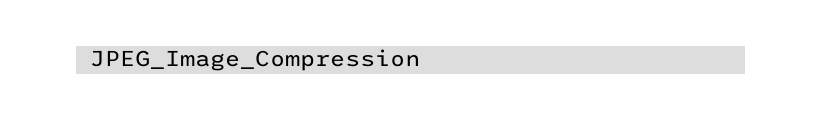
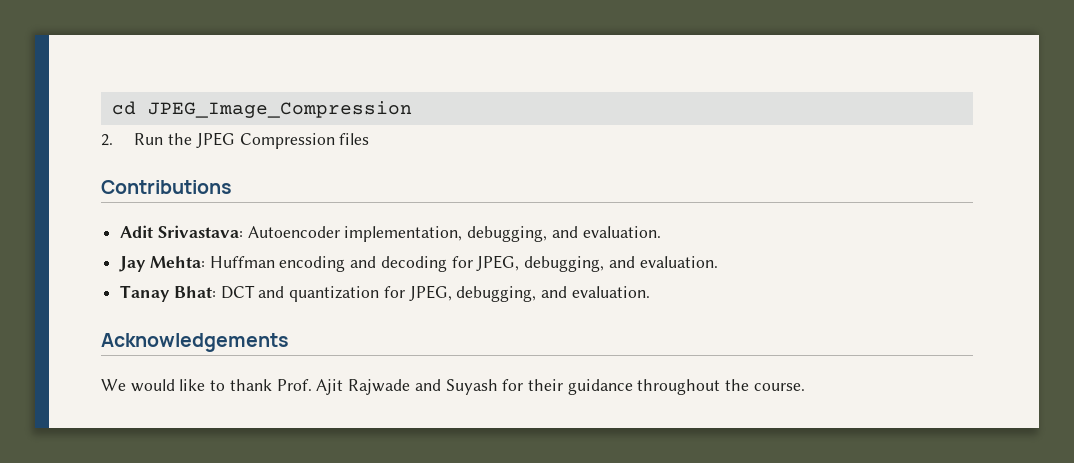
- JPEG_Image_Compression
+ cd JPEG_Image_Compression
+ 2. Run the JPEG Compression files
+ Contributions
+ Adit Srivastava: Autoencoder implementation, debugging, and evaluation.
+ Jay Mehta: Huffman encoding and decoding for JPEG, debugging, and evaluation.
+ Tanay Bhat: DCT and quantization for JPEG, debugging, and evaluation.
+ Acknowledgements
+ We would like to thank Prof. Ajit Rajwade and Suyash for their guidance throughout the course.

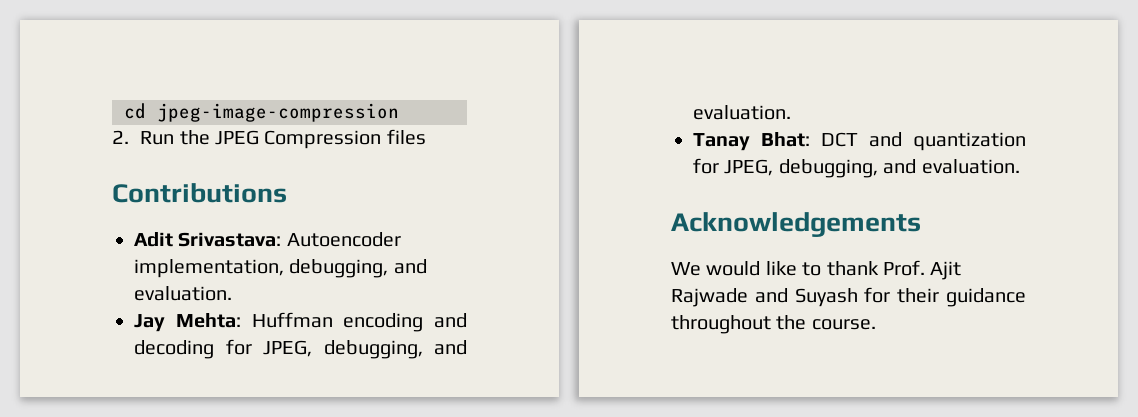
- cd JPEG_Image_Compression
+ cd jpeg-image-compression

